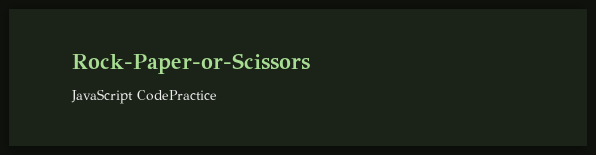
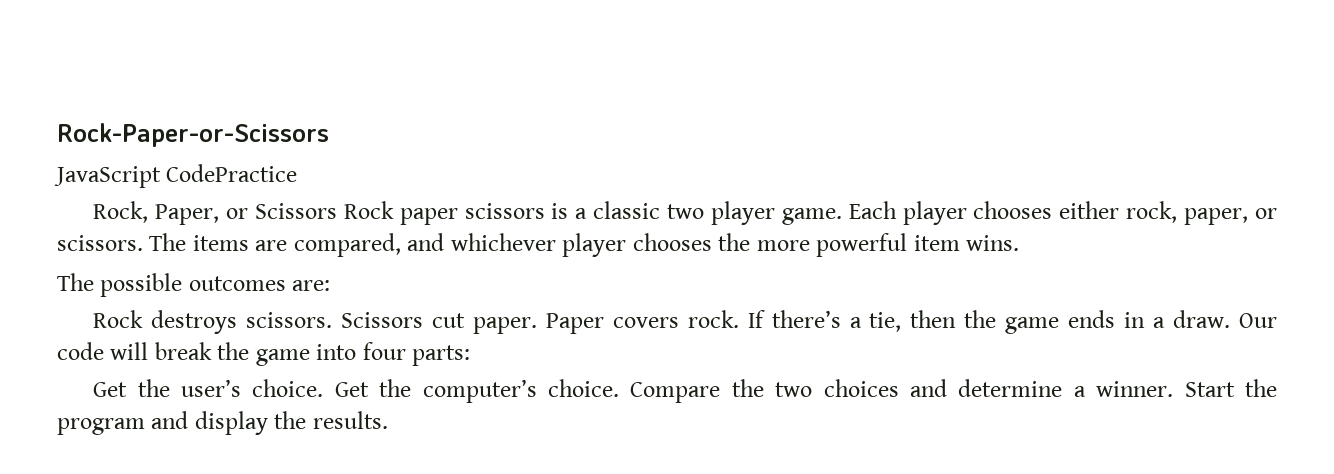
+ Rock, Paper, or Scissors Rock paper scissors is a classic two player game. Each player chooses either rock, paper, or scissors. The items are compared, and whichever player chooses the more powerful item wins.
+ The possible outcomes are:
+ Rock destroys scissors. Scissors cut paper. Paper covers rock. If there’s a tie, then the game ends in a draw. Our code will break the game into four parts:
+ Get the user’s choice. Get the computer’s choice. Compare the two choices and determine a winner. Start the program and display the results.

